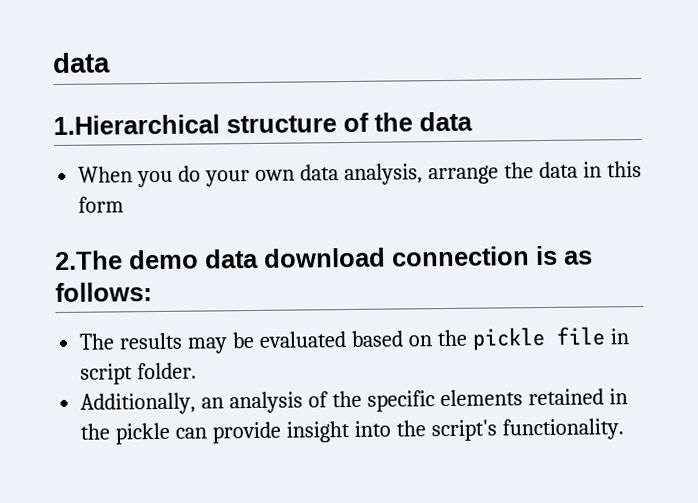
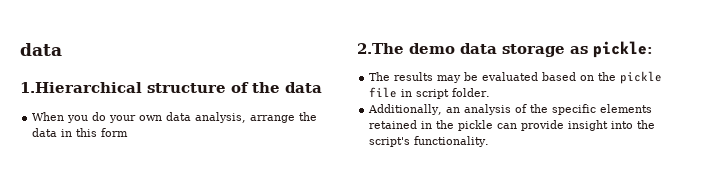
- 2.The demo data download connection is as follows:
+ 2.The demo data storage as pickle:

